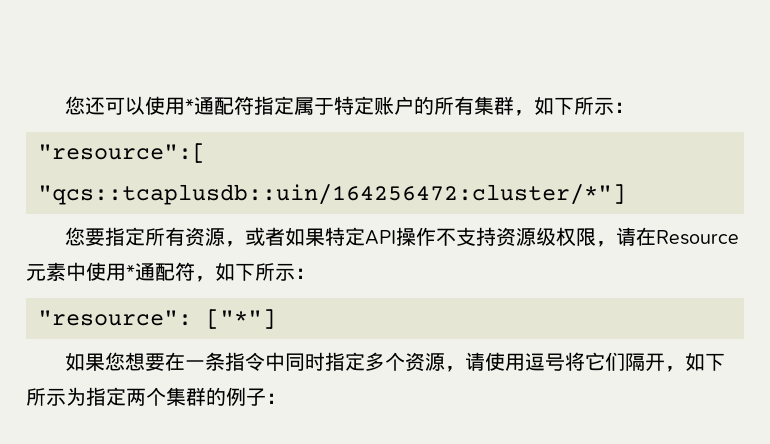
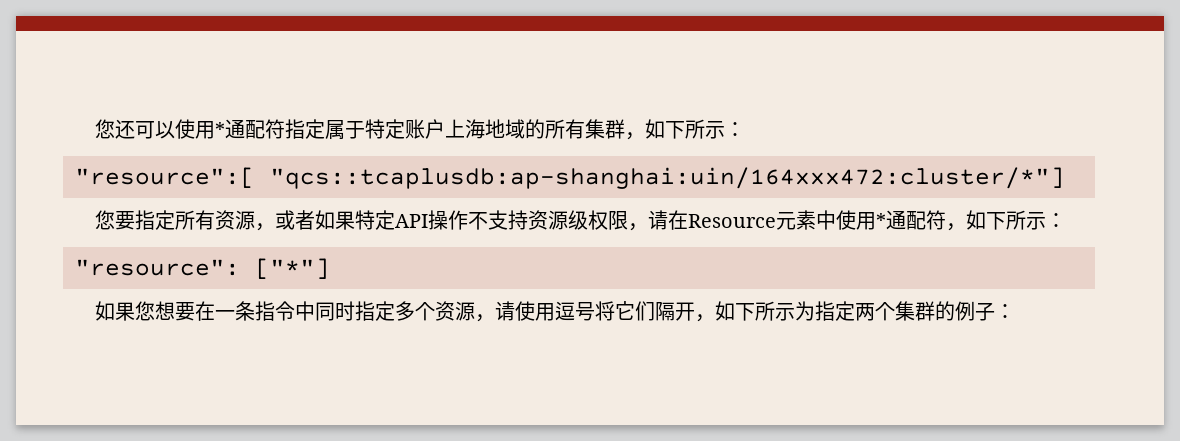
- 您还可以使用*通配符指定属于特定账户的所有集群，如下所示：
+ 您还可以使用*通配符指定属于特定账户上海地域的所有集群，如下所示：
- "resource":[ "qcs::tcaplusdb::uin/164256472:cluster/*"]
+ "resource":[ "qcs::tcaplusdb:ap-shanghai:uin/164xxx472:cluster/*"]

